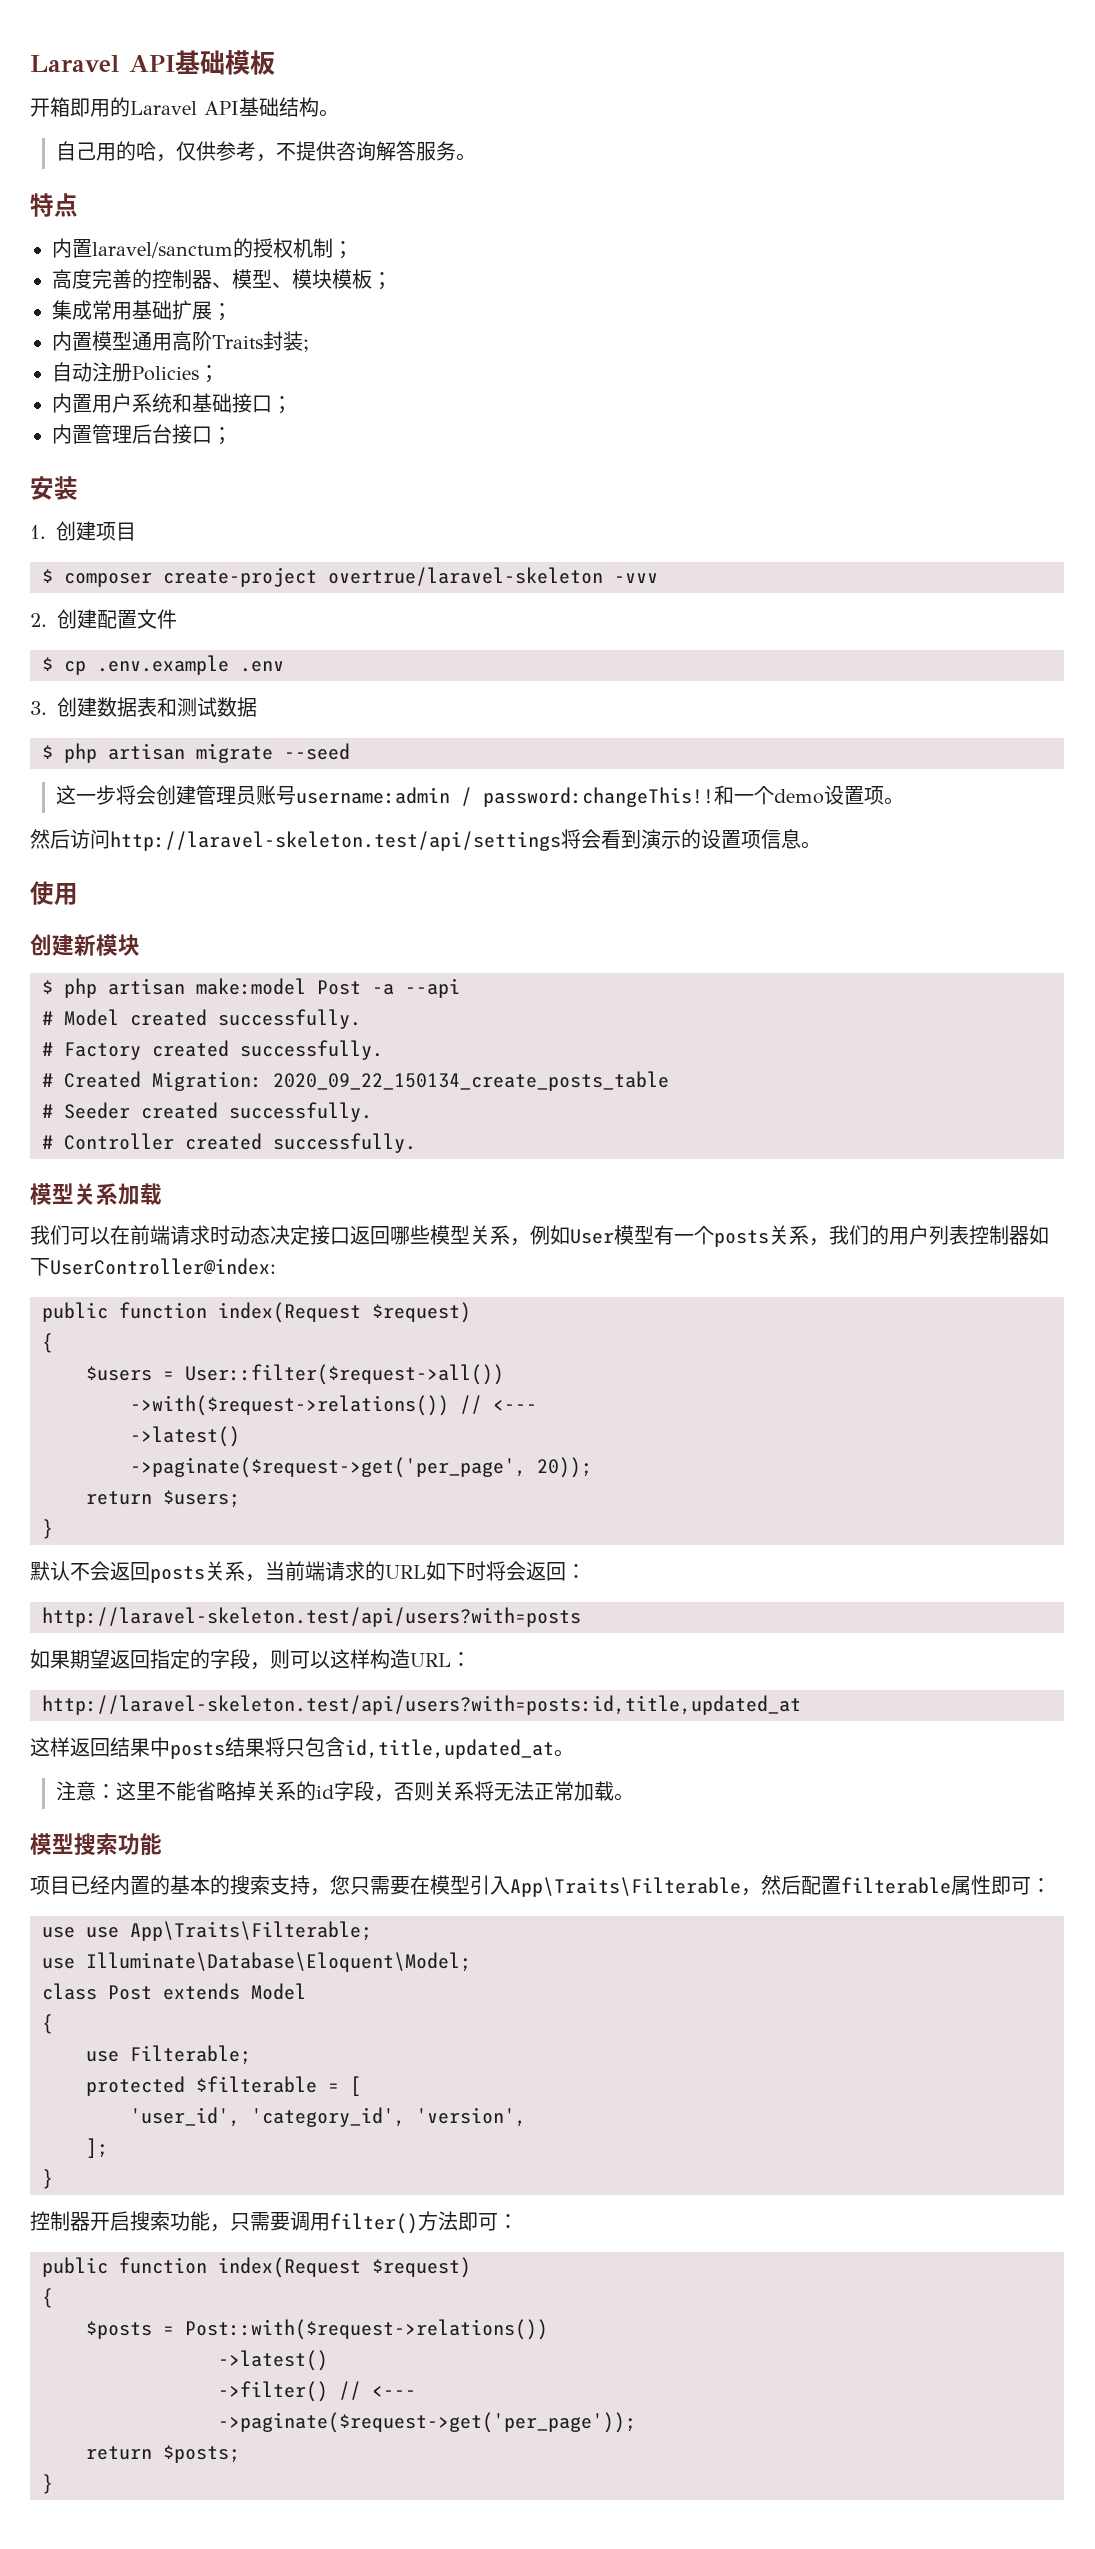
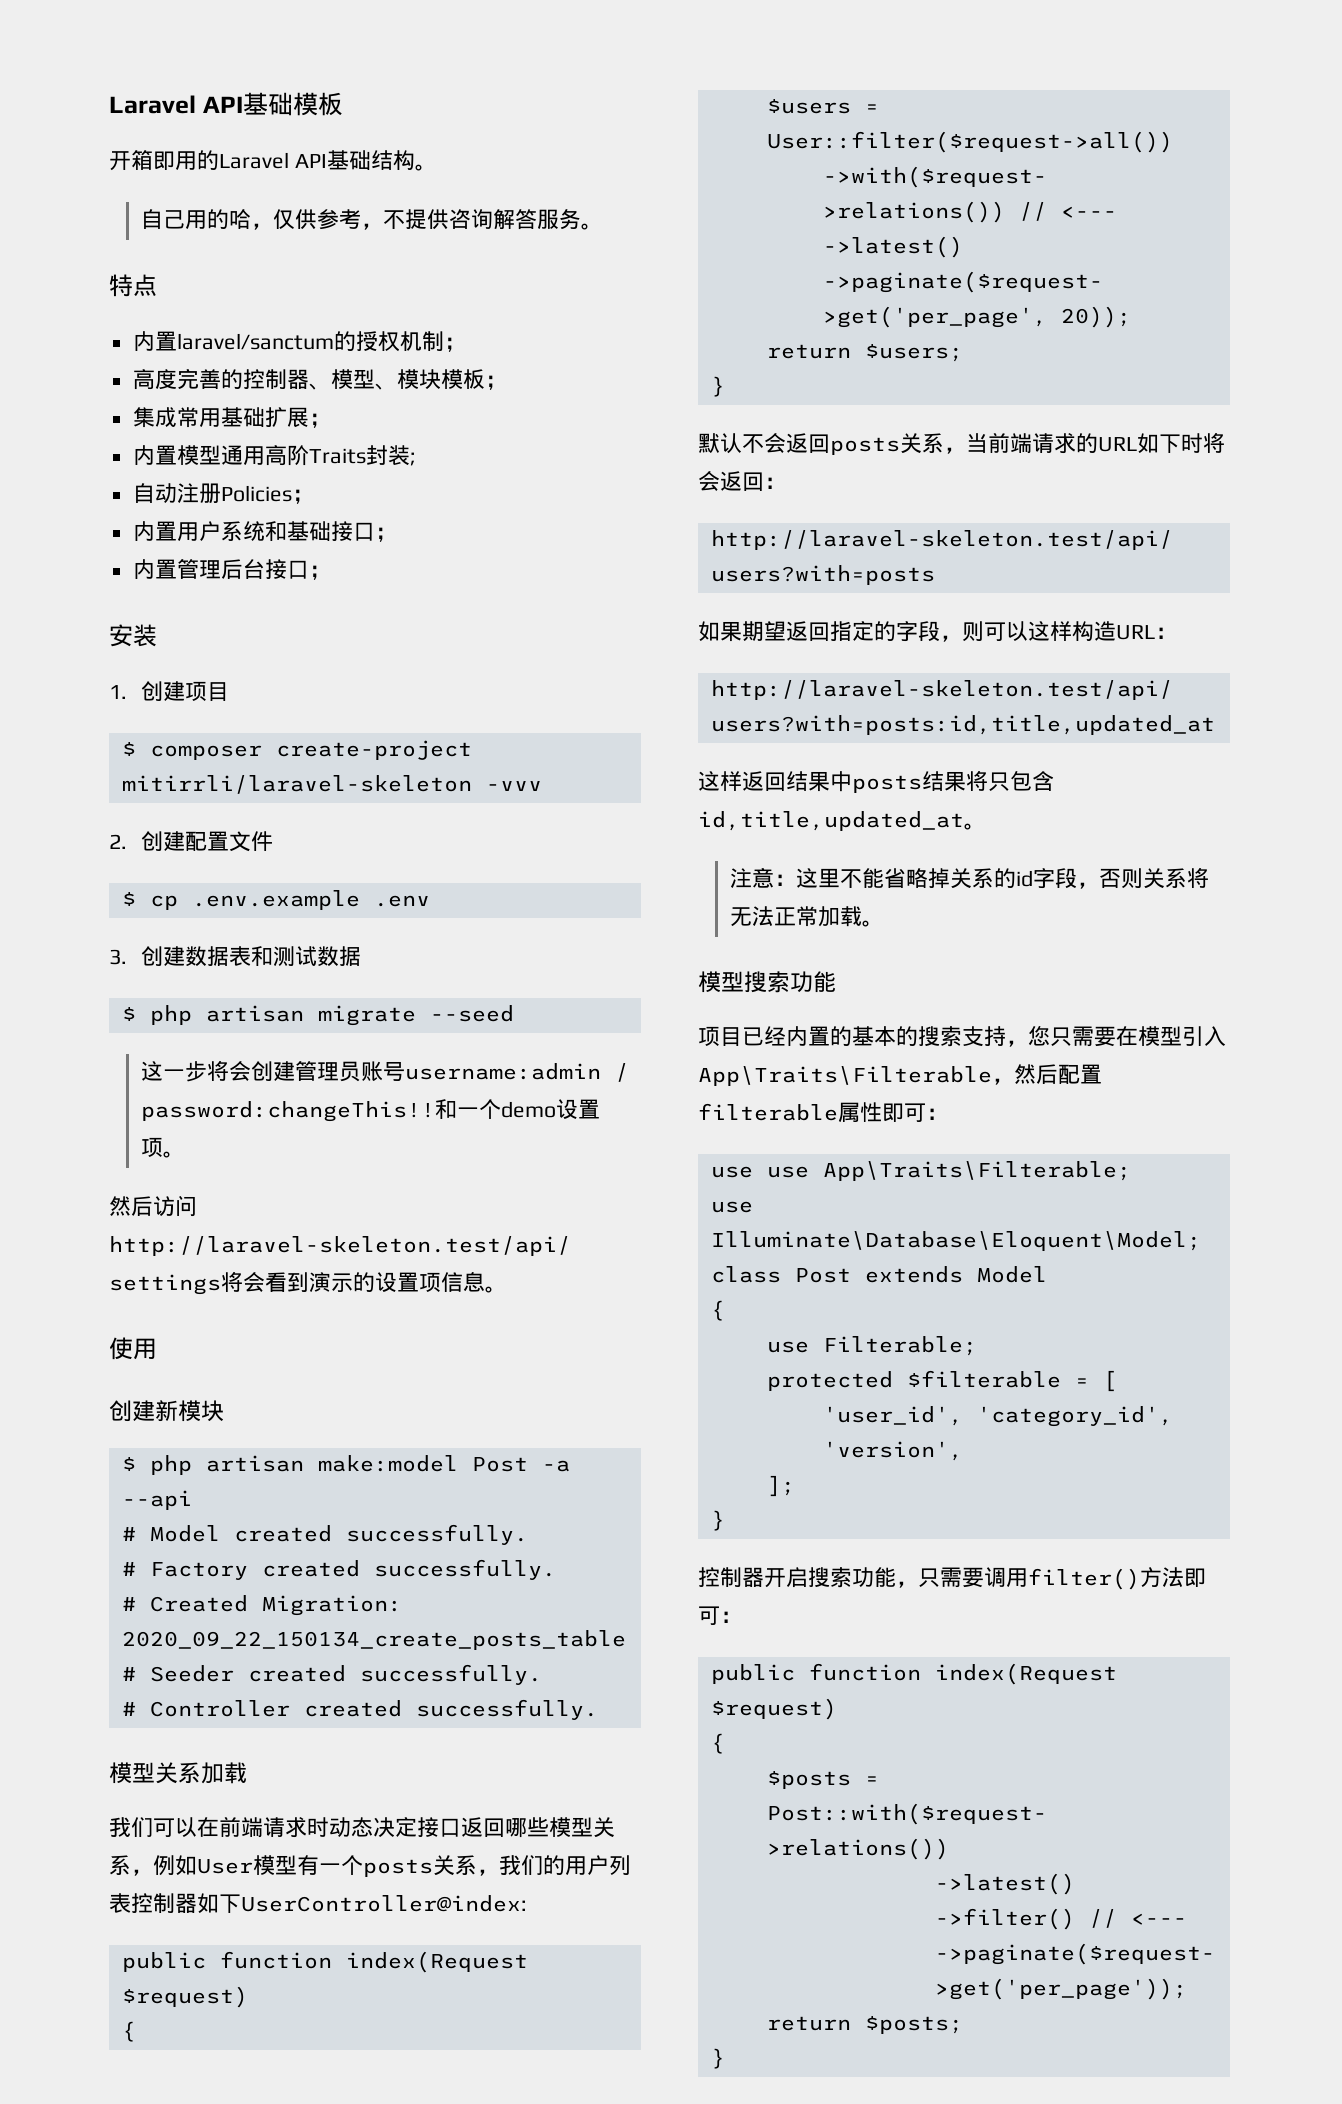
- $ composer create-project overtrue/laravel-skeleton -vvv
+ $ composer create-project mitirrli/laravel-skeleton -vvv

